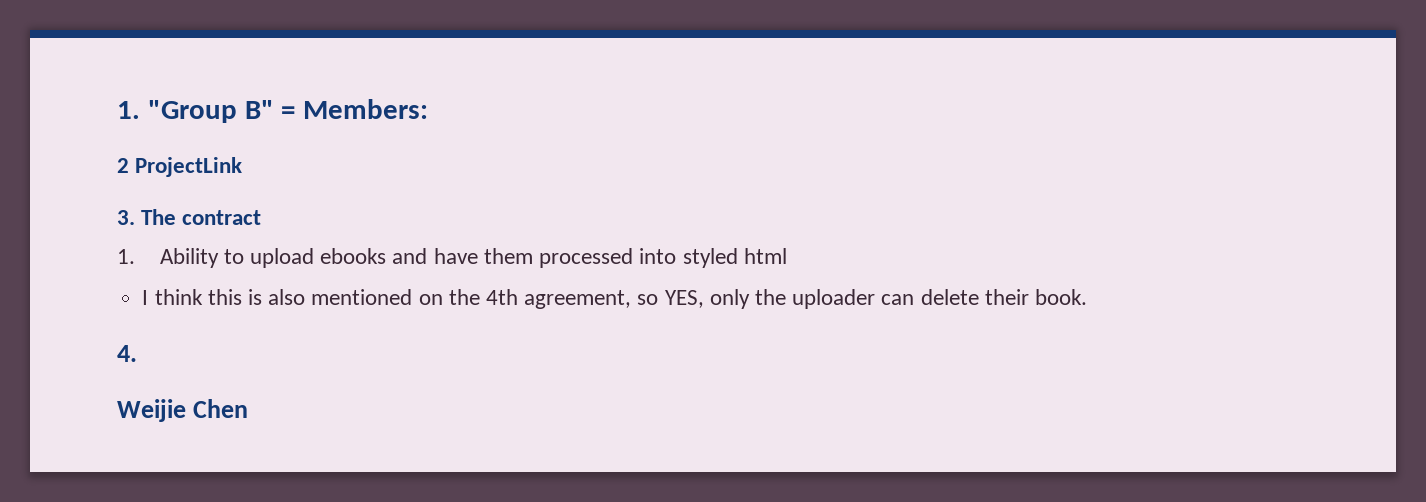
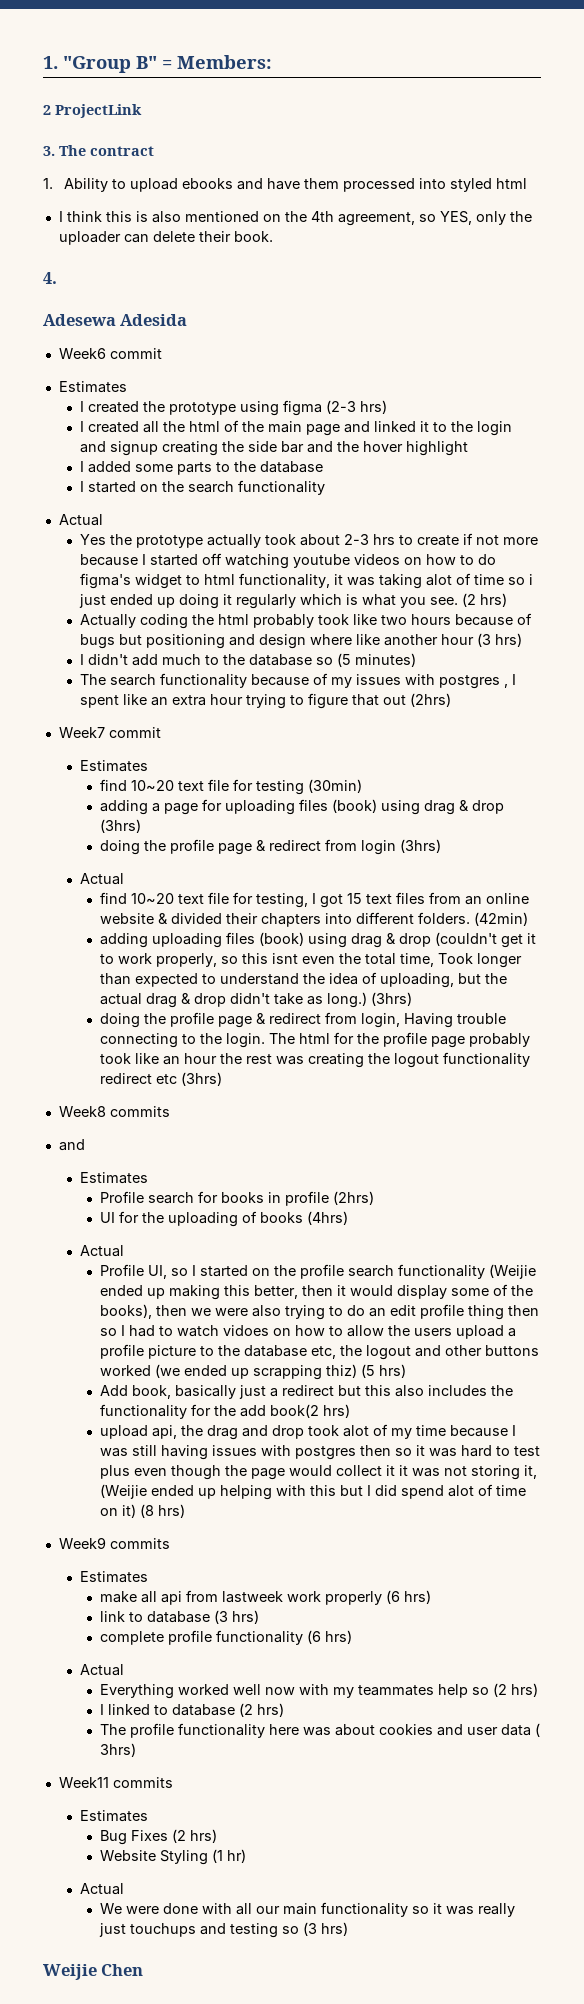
+ Adesewa Adesida
+ Week6 commit
+ Estimates
+ I created the prototype using figma (2-3 hrs)
+ I created all the html of the main page and linked it to the login and signup creating the side bar and the hover highlight
+ I added some parts to the database
+ I started on the search functionality
+ Actual
+ Yes the prototype actually took about 2-3 hrs to create if not more because I started off watching youtube videos on how to do figma's widget to html functionality, it was taking alot of time so i just ended up doing it regularly which is what you see. (2 hrs)
+ Actually coding the html probably took like two hours because of bugs but positioning and design where like another hour (3 hrs)
+ I didn't add much to the database so (5 minutes)
+ The search functionality because of my issues with postgres , I spent like an extra hour trying to figure that out (2hrs)
+ Week7 commit
+ Estimates
+ find 10~20 text file for testing (30min)
+ adding a page for uploading files (book) using drag & drop (3hrs)
+ doing the profile page & redirect from login (3hrs)
+ Actual
+ find 10~20 text file for testing, I got 15 text files from an online website & divided their chapters into different folders. (42min)
+ adding uploading files (book) using drag & drop (couldn't get it to work properly, so this isnt even the total time, Took longer than expected to understand the idea of uploading, but the actual drag & drop didn't take as long.) (3hrs)
+ doing the profile page & redirect from login, Having trouble connecting to the login. The html for the profile page probably took like an hour the rest was creating the logout functionality redirect etc (3hrs)
+ Week8 commits
+ and
+ Estimates
+ Profile search for books in profile (2hrs)
+ UI for the uploading of books (4hrs)
+ Actual
+ Profile UI, so I started on the profile search functionality (Weijie ended up making this better, then it would display some of the books), then we were also trying to do an edit profile thing then so I had to watch vidoes on how to allow the users upload a profile picture to the database etc, the logout and other buttons worked (we ended up scrapping thiz) (5 hrs)
+ Add book, basically just a redirect but this also includes the functionality for the add book(2 hrs)
+ upload api, the drag and drop took alot of my time because I was still having issues with postgres then so it was hard to test plus even though the page would collect it it was not storing it, (Weijie ended up helping with this but I did spend alot of time on it) (8 hrs)
+ Week9 commits
+ Estimates
+ make all api from lastweek work properly (6 hrs)
+ link to database (3 hrs)
+ complete profile functionality (6 hrs)
+ Actual
+ Everything worked well now with my teammates help so (2 hrs)
+ I linked to database (2 hrs)
+ The profile functionality here was about cookies and user data ( 3hrs)
+ Week11 commits
+ Estimates
+ Bug Fixes (2 hrs)
+ Website Styling (1 hr)
+ Actual
+ We were done with all our main functionality so it was really just touchups and testing so (3 hrs)

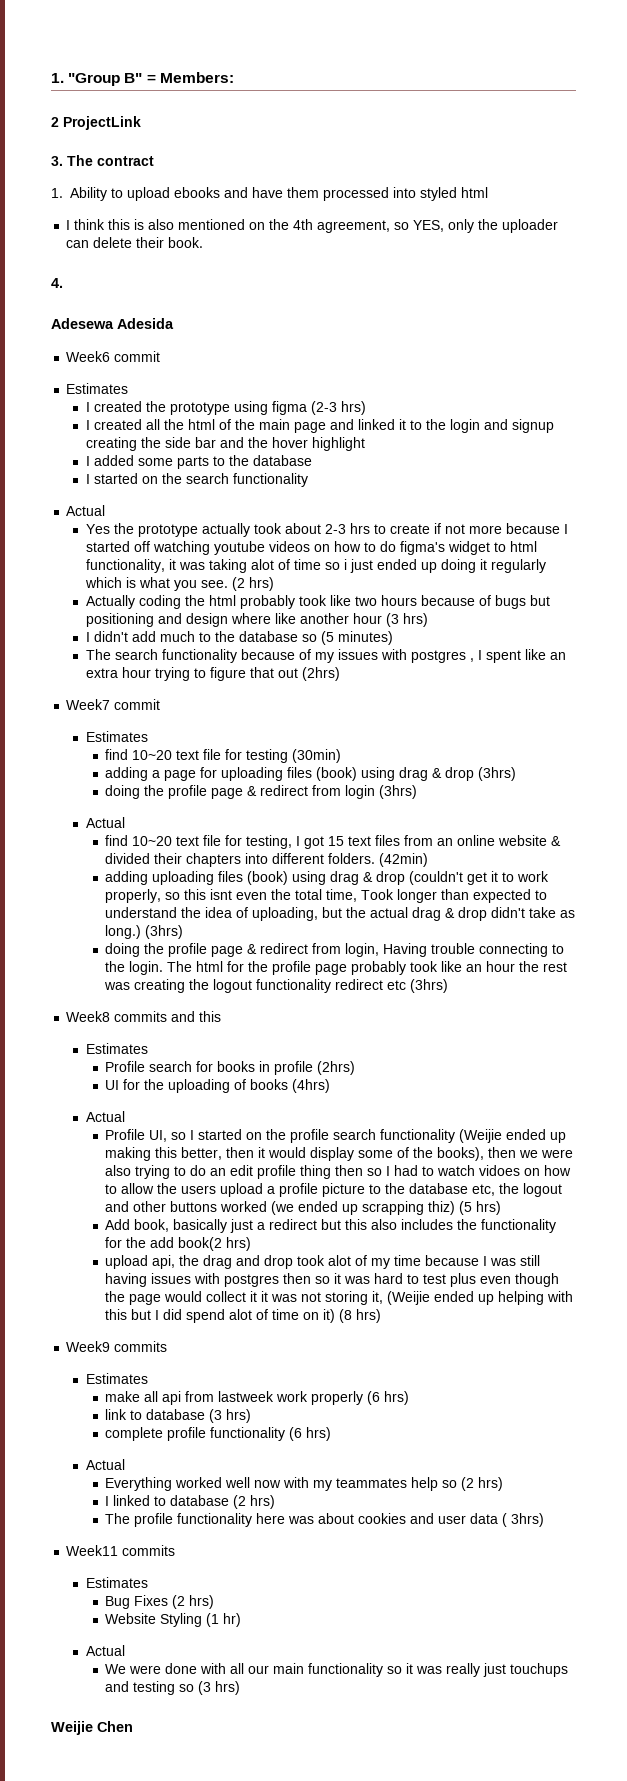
- Week8 commits
- and
+ Week8 commits and this

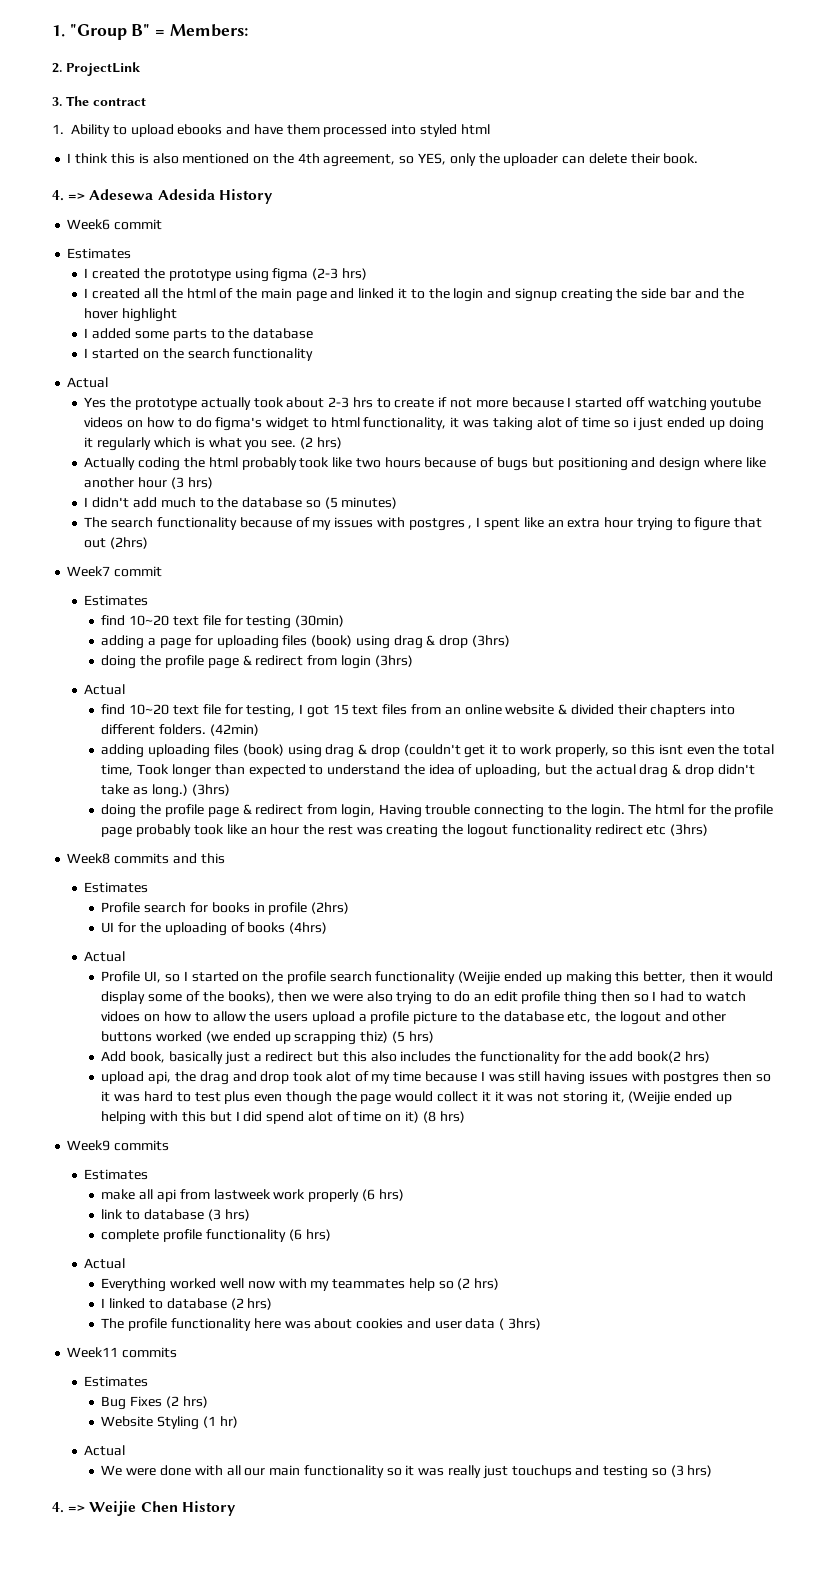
- 2 ProjectLink
+ 2. ProjectLink
- 4.
- Adesewa Adesida
+ 4. => Adesewa Adesida History
- Weijie Chen
+ 4. => Weijie Chen History

